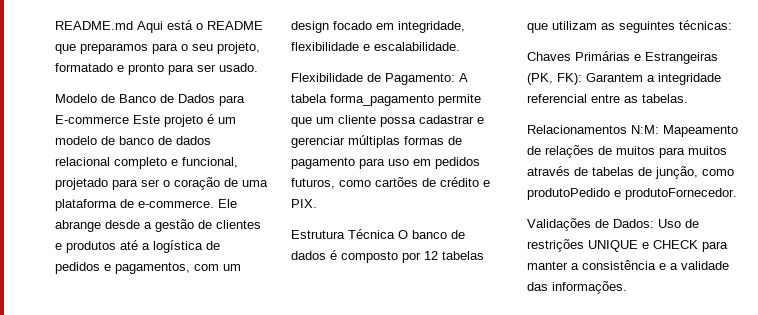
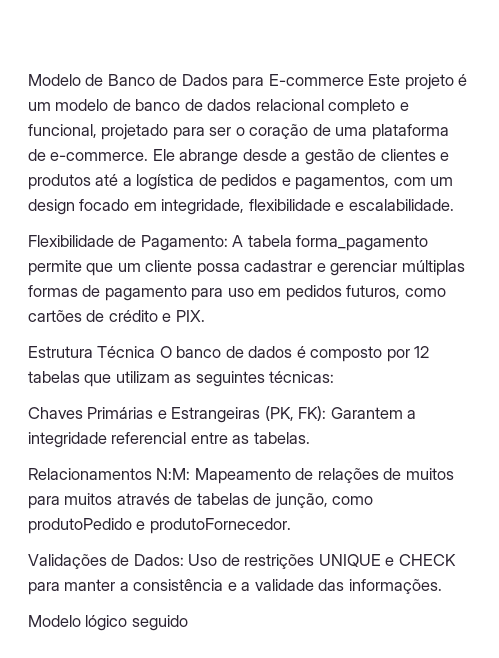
- README.md Aqui está o README que preparamos para o seu projeto, formatado e pronto para ser usado.
+ Modelo lógico seguido

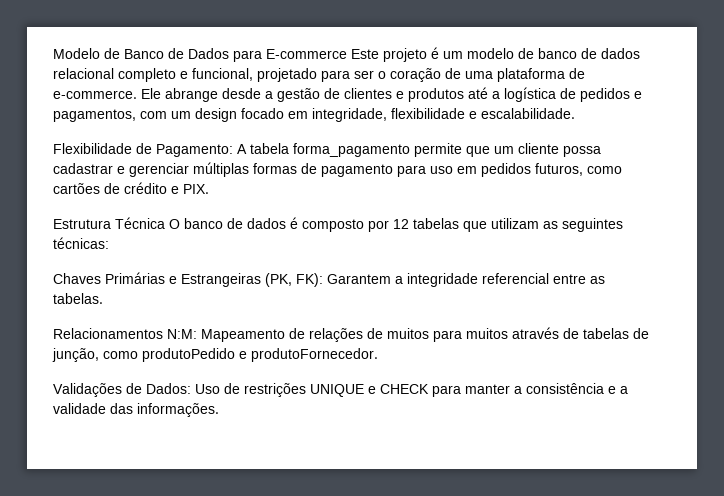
- Modelo lógico seguido

